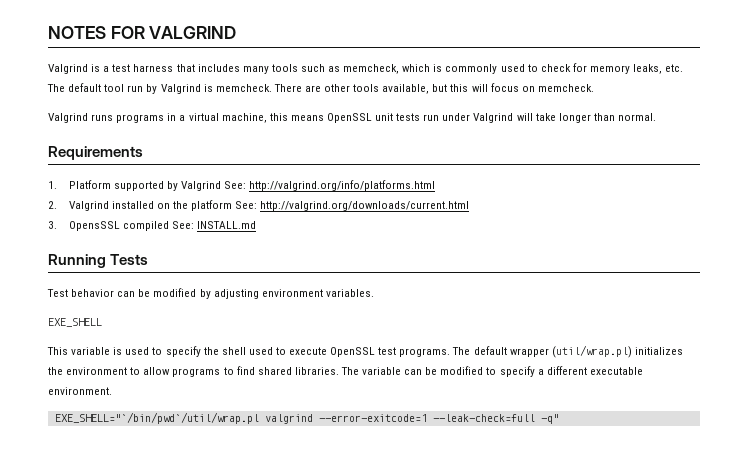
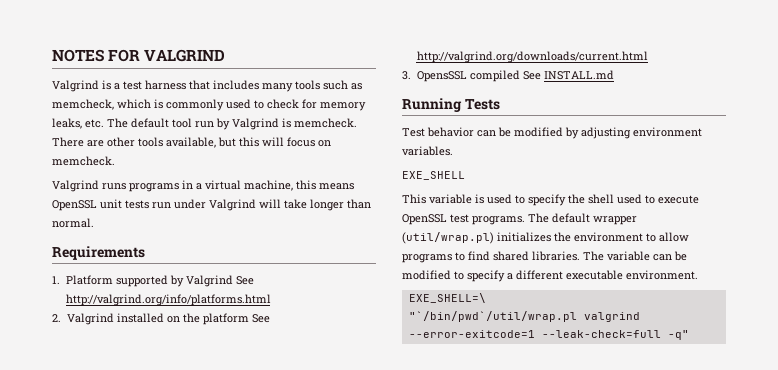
- 1. Platform supported by Valgrind See: http://valgrind.org/info/platforms.html
+ 1. Platform supported by Valgrind See http://valgrind.org/info/platforms.html
- 2. Valgrind installed on the platform See: http://valgrind.org/downloads/current.html
+ 2. Valgrind installed on the platform See http://valgrind.org/downloads/current.html
- 3. OpensSSL compiled See: INSTALL.md
+ 3. OpensSSL compiled See INSTALL.md
- EXE_SHELL="`/bin/pwd`/util/wrap.pl valgrind --error-exitcode=1 --leak-check=full -q"
+ EXE_SHELL=\
+ "`/bin/pwd`/util/wrap.pl valgrind --error-exitcode=1 --leak-check=full -q"

